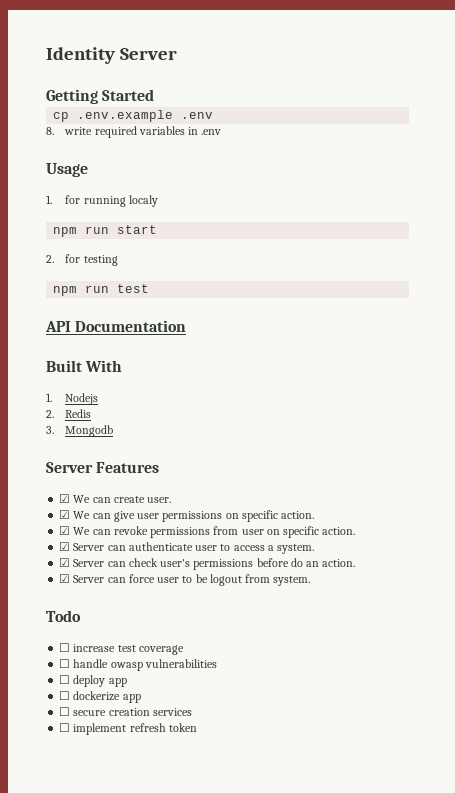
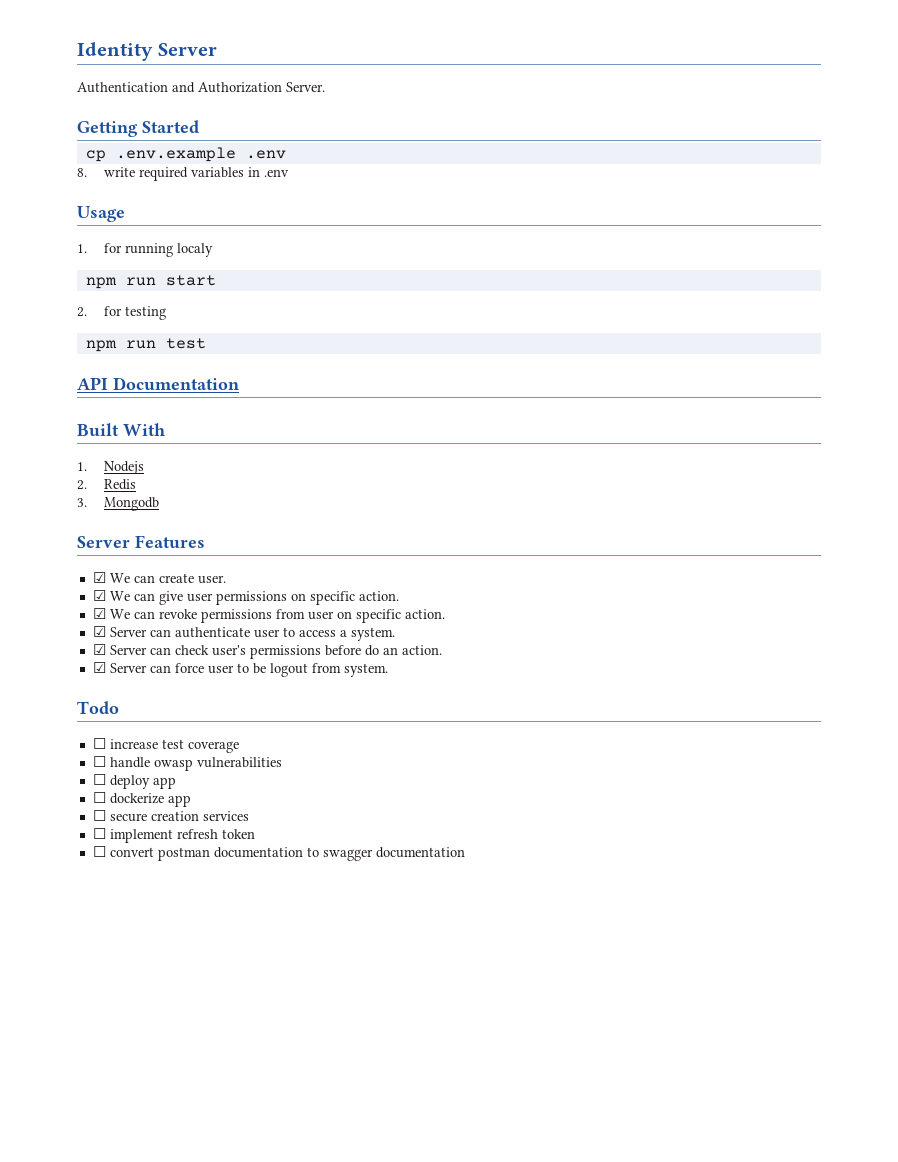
+ Authentication and Authorization Server.
+ ☐ convert postman documentation to swagger documentation

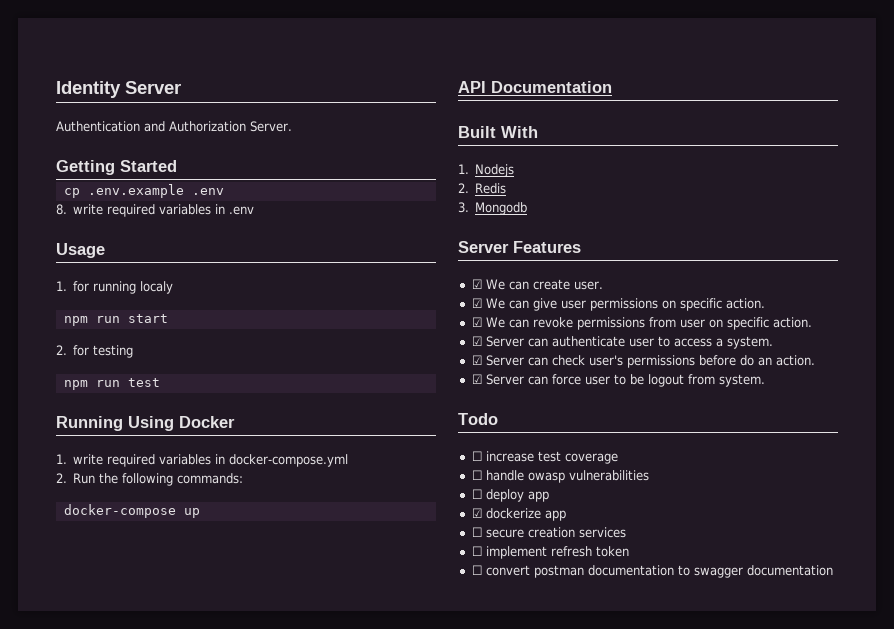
+ Running Using Docker
+ 1. write required variables in docker-compose.yml
+ 2. Run the following commands:
+ docker-compose up
- ☐ dockerize app
+ ☑ dockerize app

